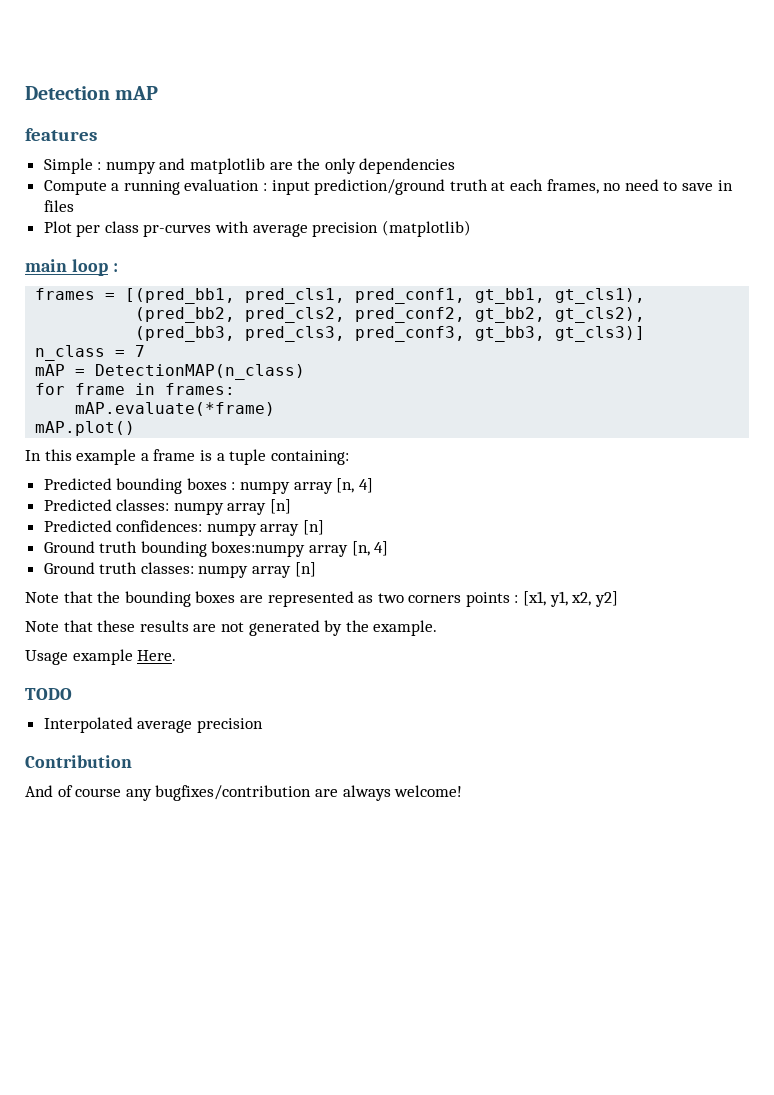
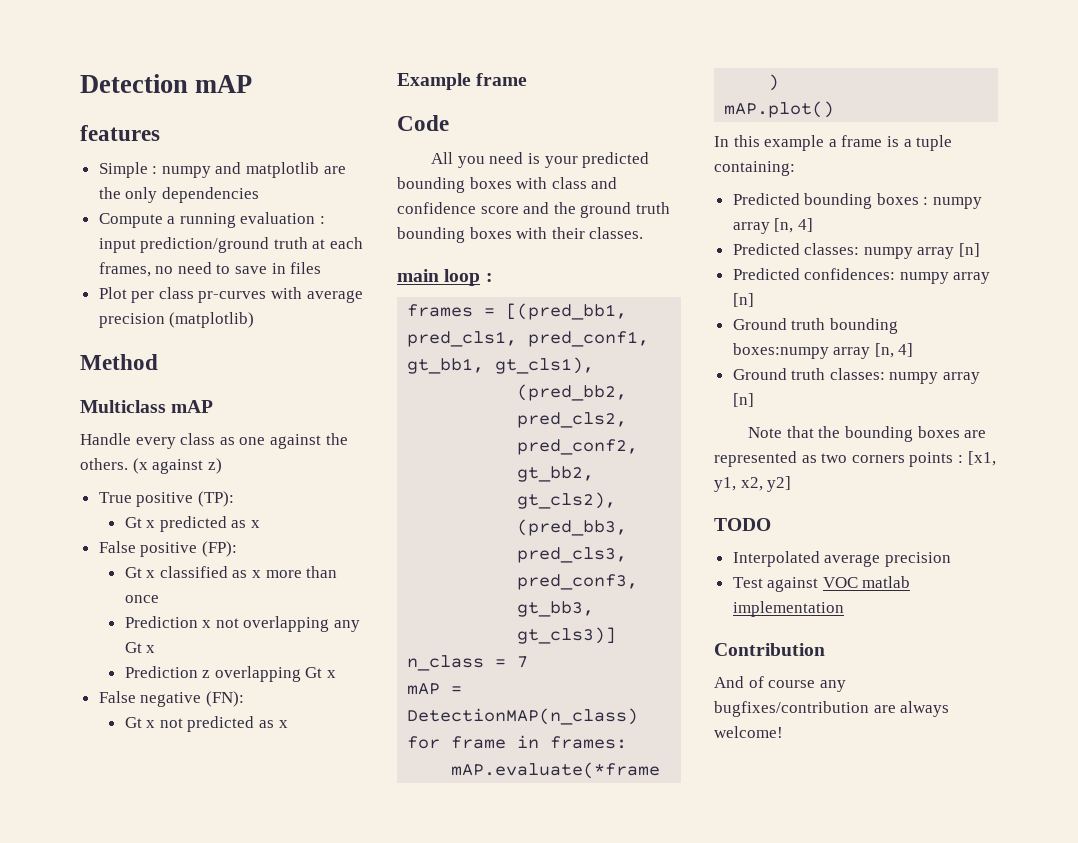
+ Method
+ Multiclass mAP
+ Handle every class as one against the others. (x against z)
+ True positive (TP):
+ Gt x predicted as x
+ False positive (FP):
+ Gt x classified as x more than once
+ Prediction x not overlapping any Gt x
+ Prediction z overlapping Gt x
+ False negative (FN):
+ Gt x not predicted as x
+ Example frame
+ Code
+ All you need is your predicted bounding boxes with class and confidence score and the ground truth bounding boxes with their classes.
- Note that these results are not generated by the example.
- Usage example Here.
+ Test against VOC matlab implementation

